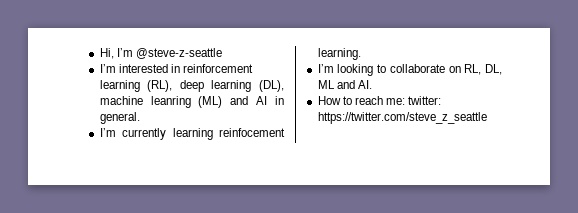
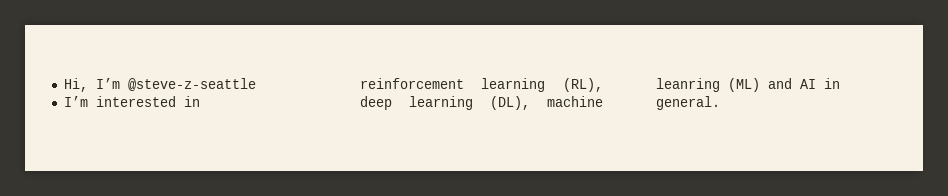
- I’m currently learning reinfocement learning.
- I’m looking to collaborate on RL, DL, ML and AI.
- How to reach me: twitter: https://twitter.com/steve_z_seattle

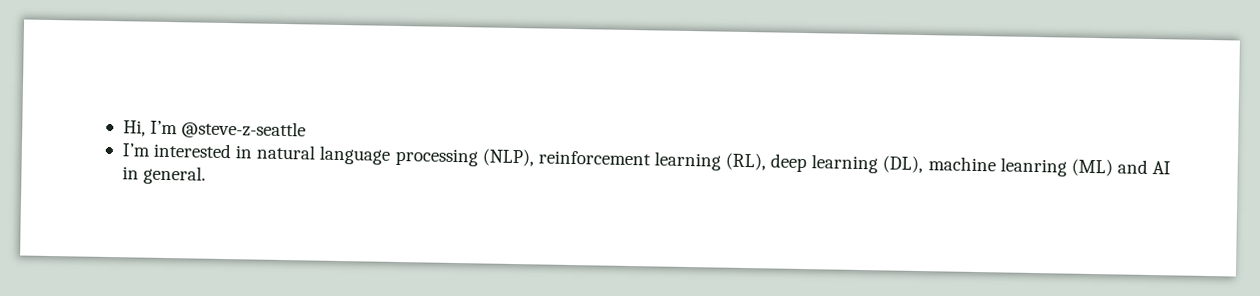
- I’m interested in reinforcement learning (RL), deep learning (DL), machine leanring (ML) and AI in general.
+ I’m interested in natural language processing (NLP), reinforcement learning (RL), deep learning (DL), machine leanring (ML) and AI in general.

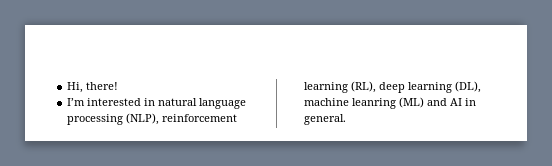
- Hi, I’m @steve-z-seattle
+ Hi, there!

